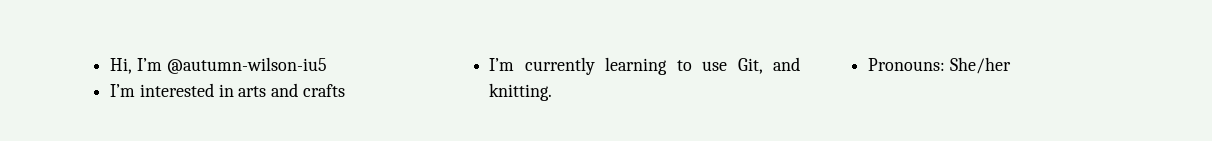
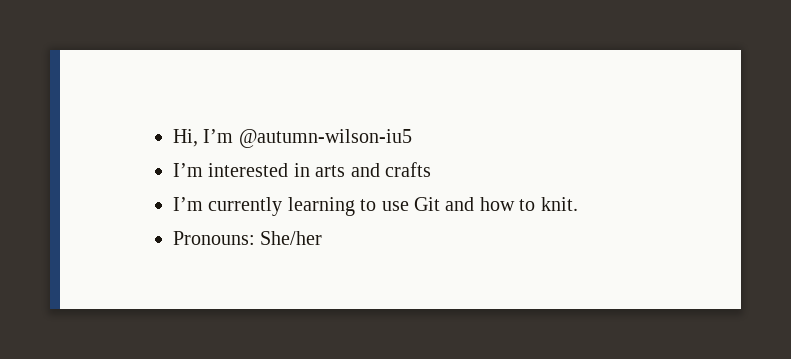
- I’m currently learning to use Git, and knitting.
+ I’m currently learning to use Git and how to knit.

